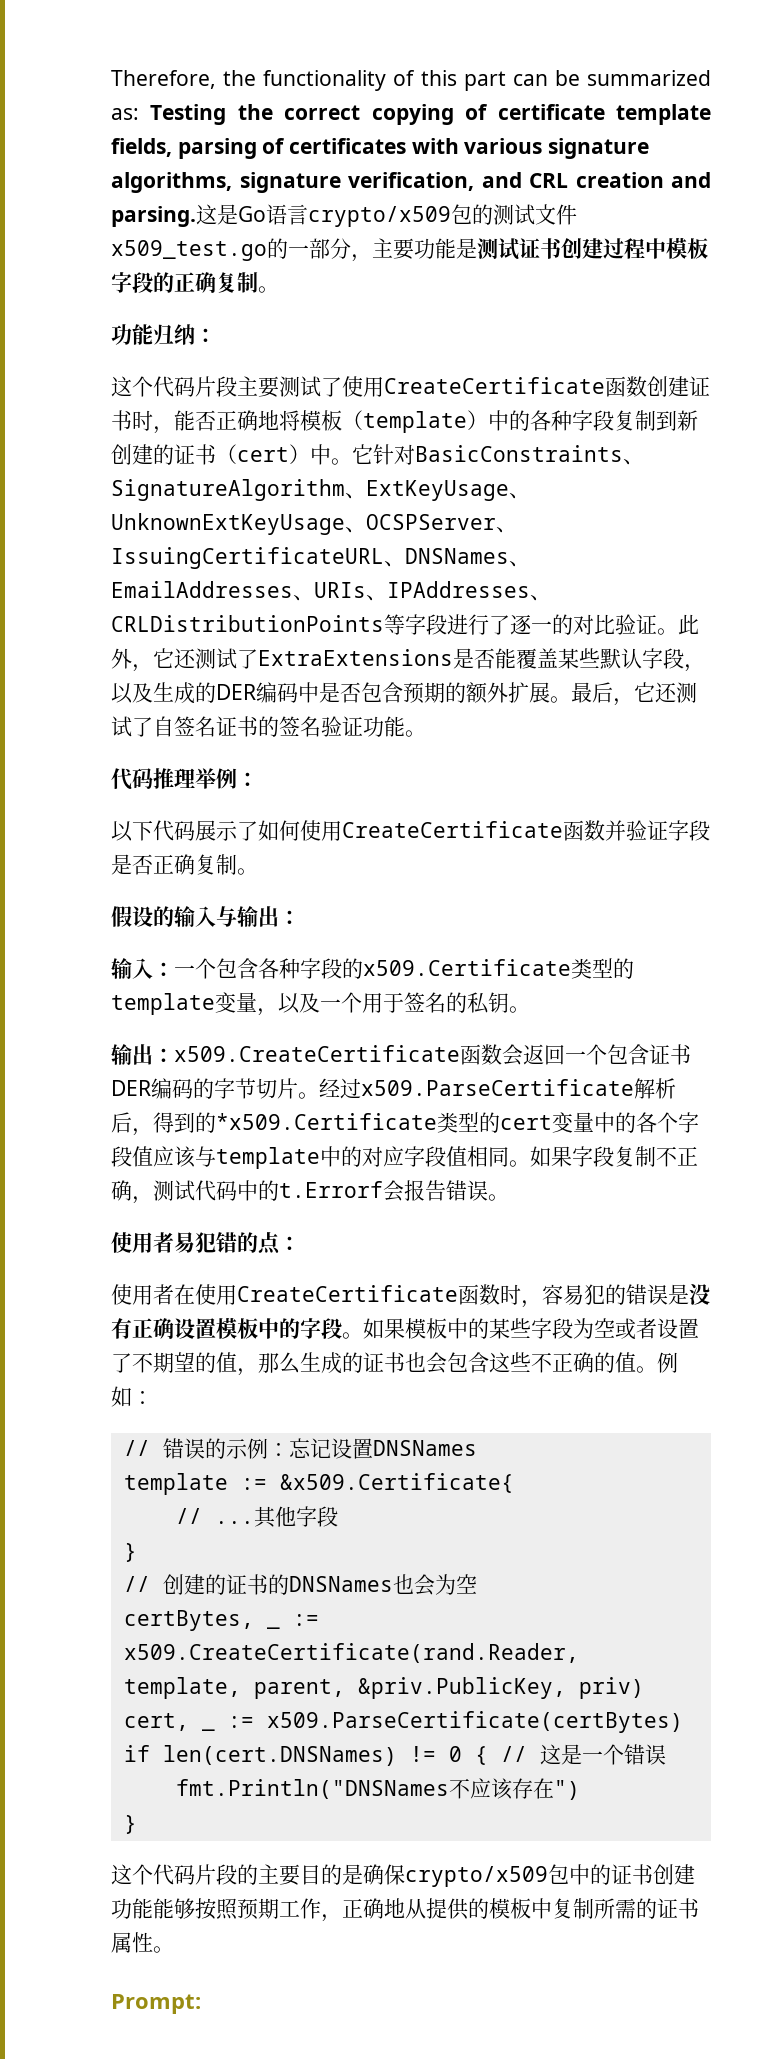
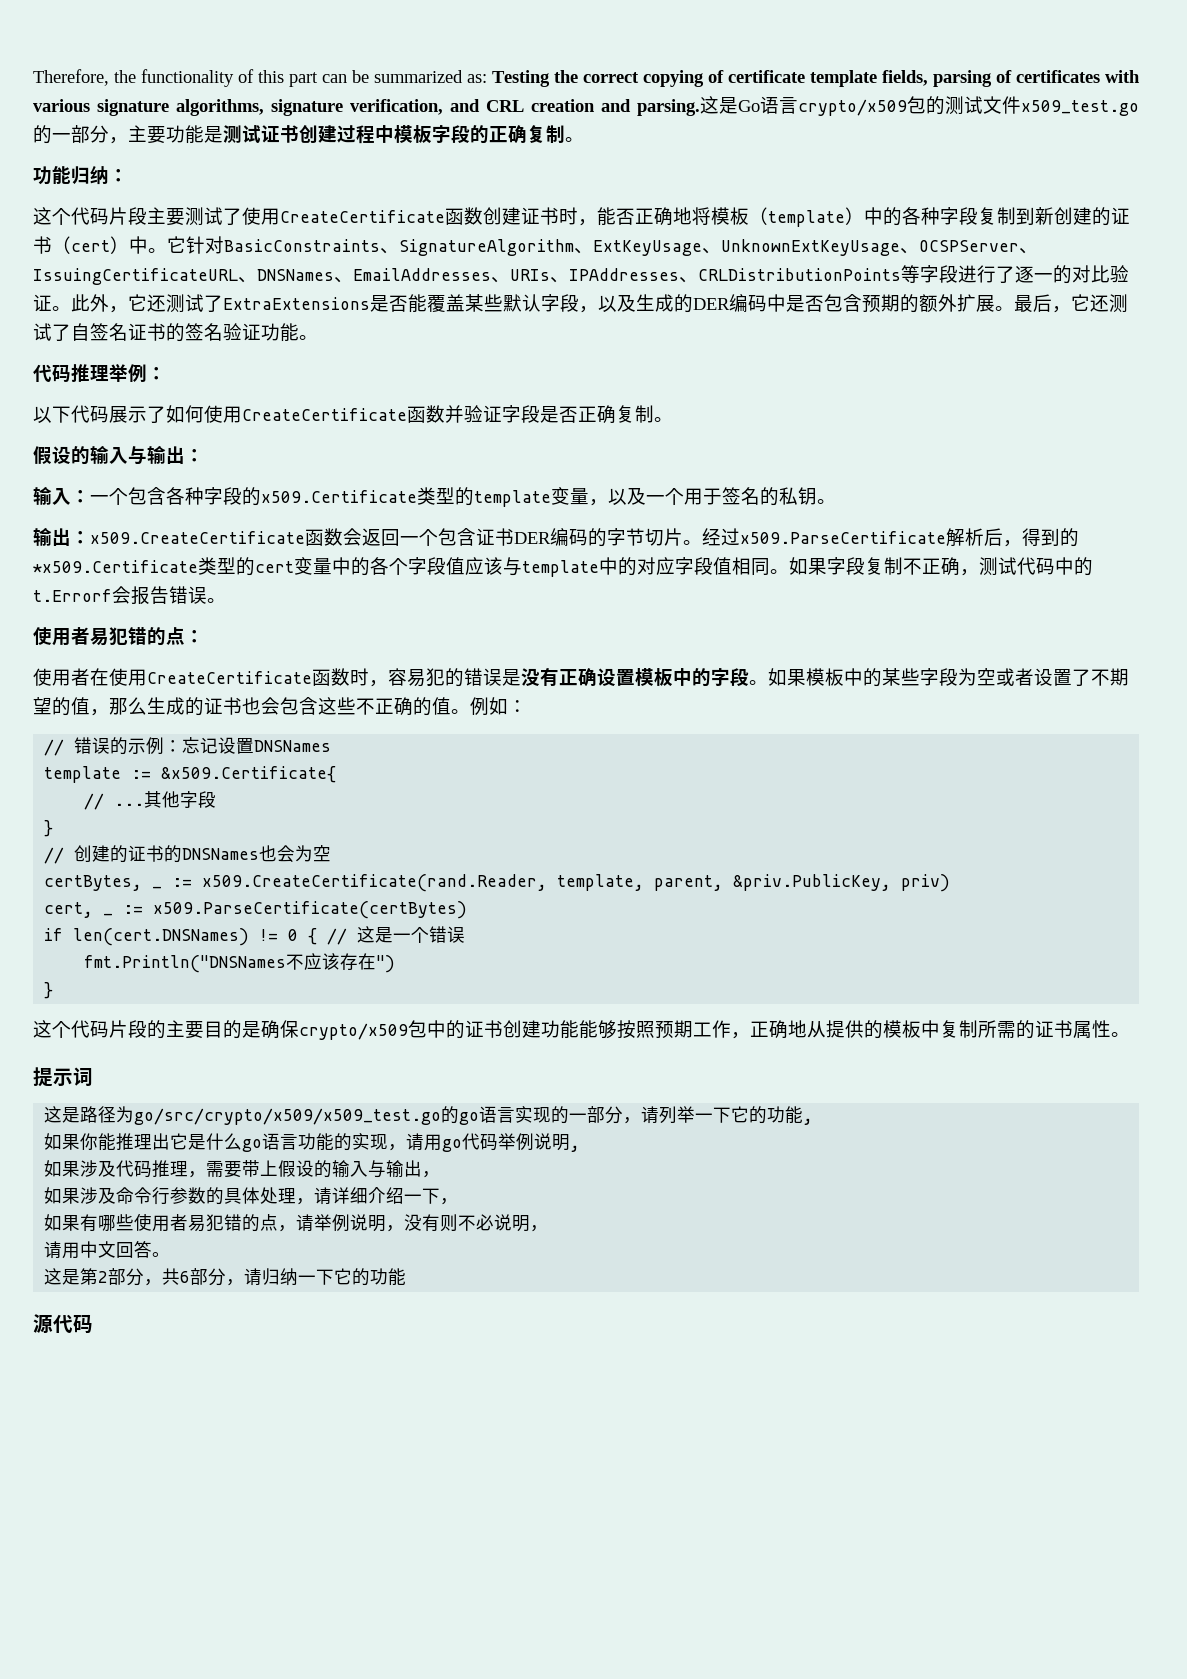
- Prompt:
+ 提示词
+ 这是路径为go/src/crypto/x509/x509_test.go的go语言实现的一部分，请列举一下它的功能,
+ 如果你能推理出它是什么go语言功能的实现，请用go代码举例说明,
+ 如果涉及代码推理，需要带上假设的输入与输出，
+ 如果涉及命令行参数的具体处理，请详细介绍一下，
+ 如果有哪些使用者易犯错的点，请举例说明，没有则不必说明，
+ 请用中文回答。
+ 这是第2部分，共6部分，请归纳一下它的功能
+ 源代码

